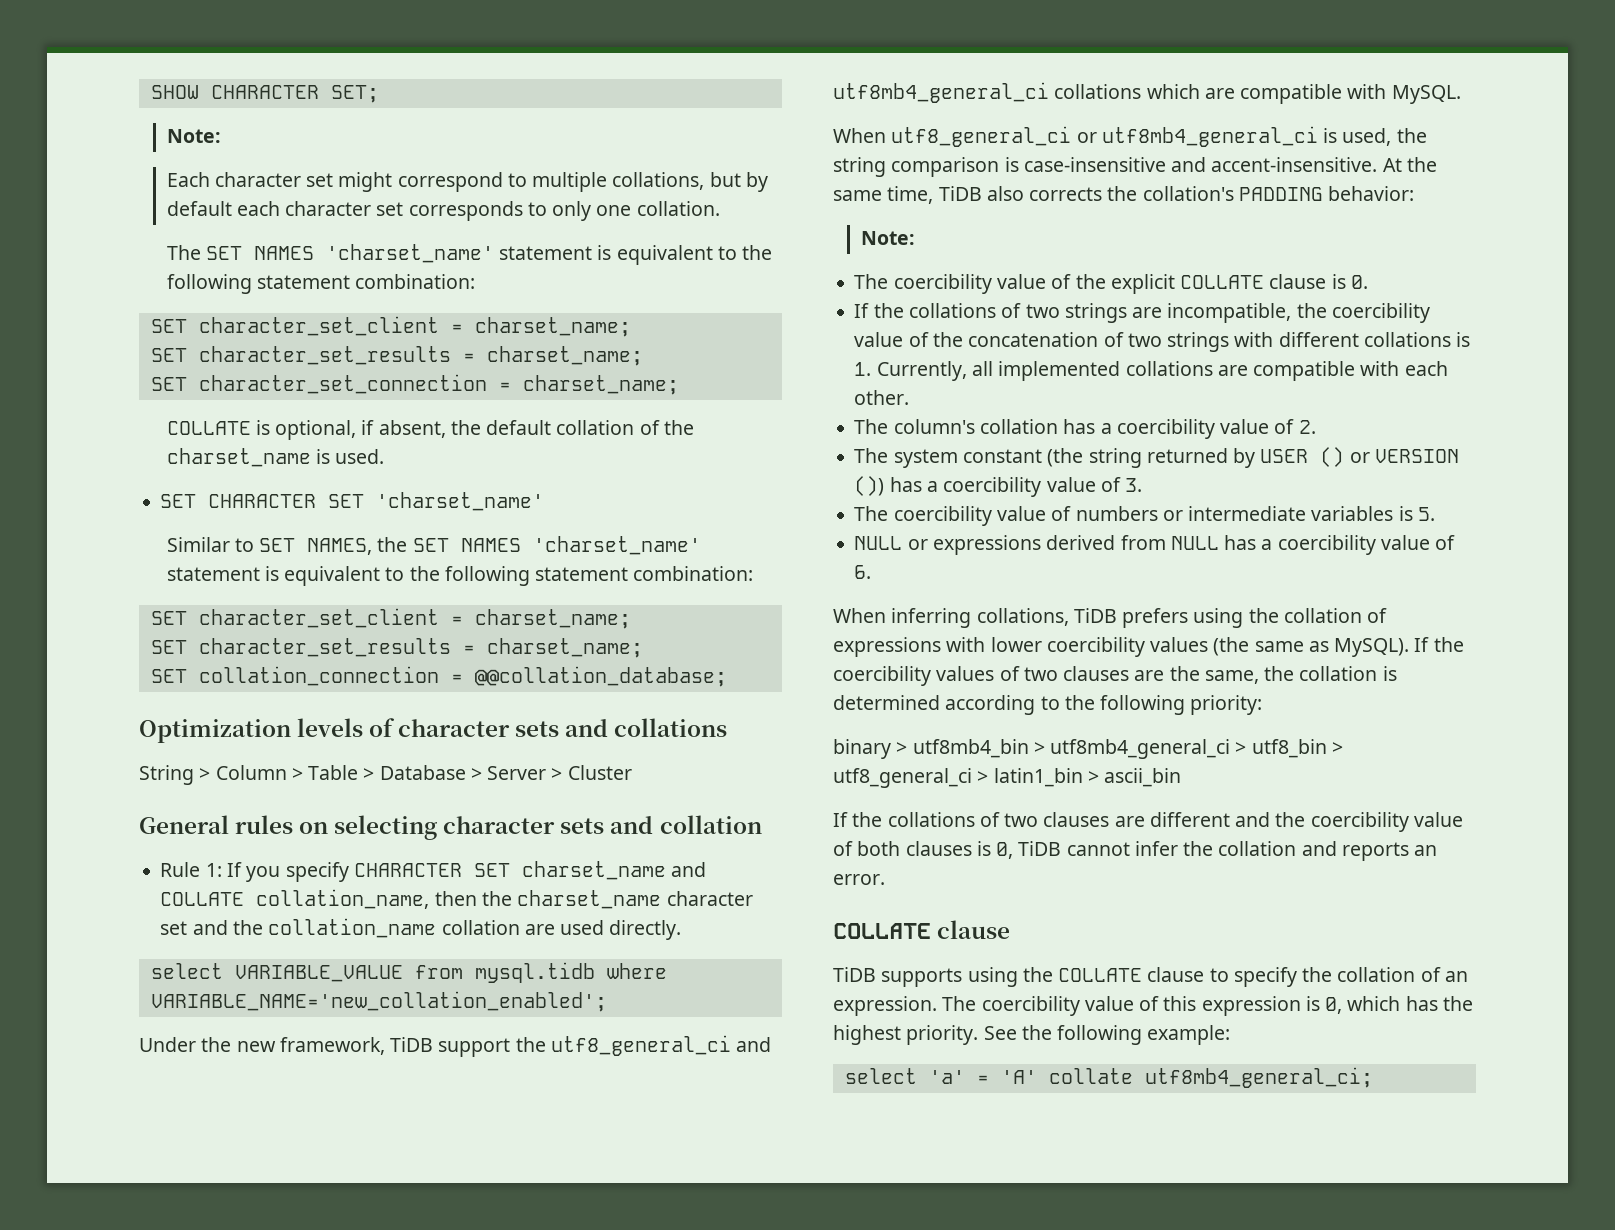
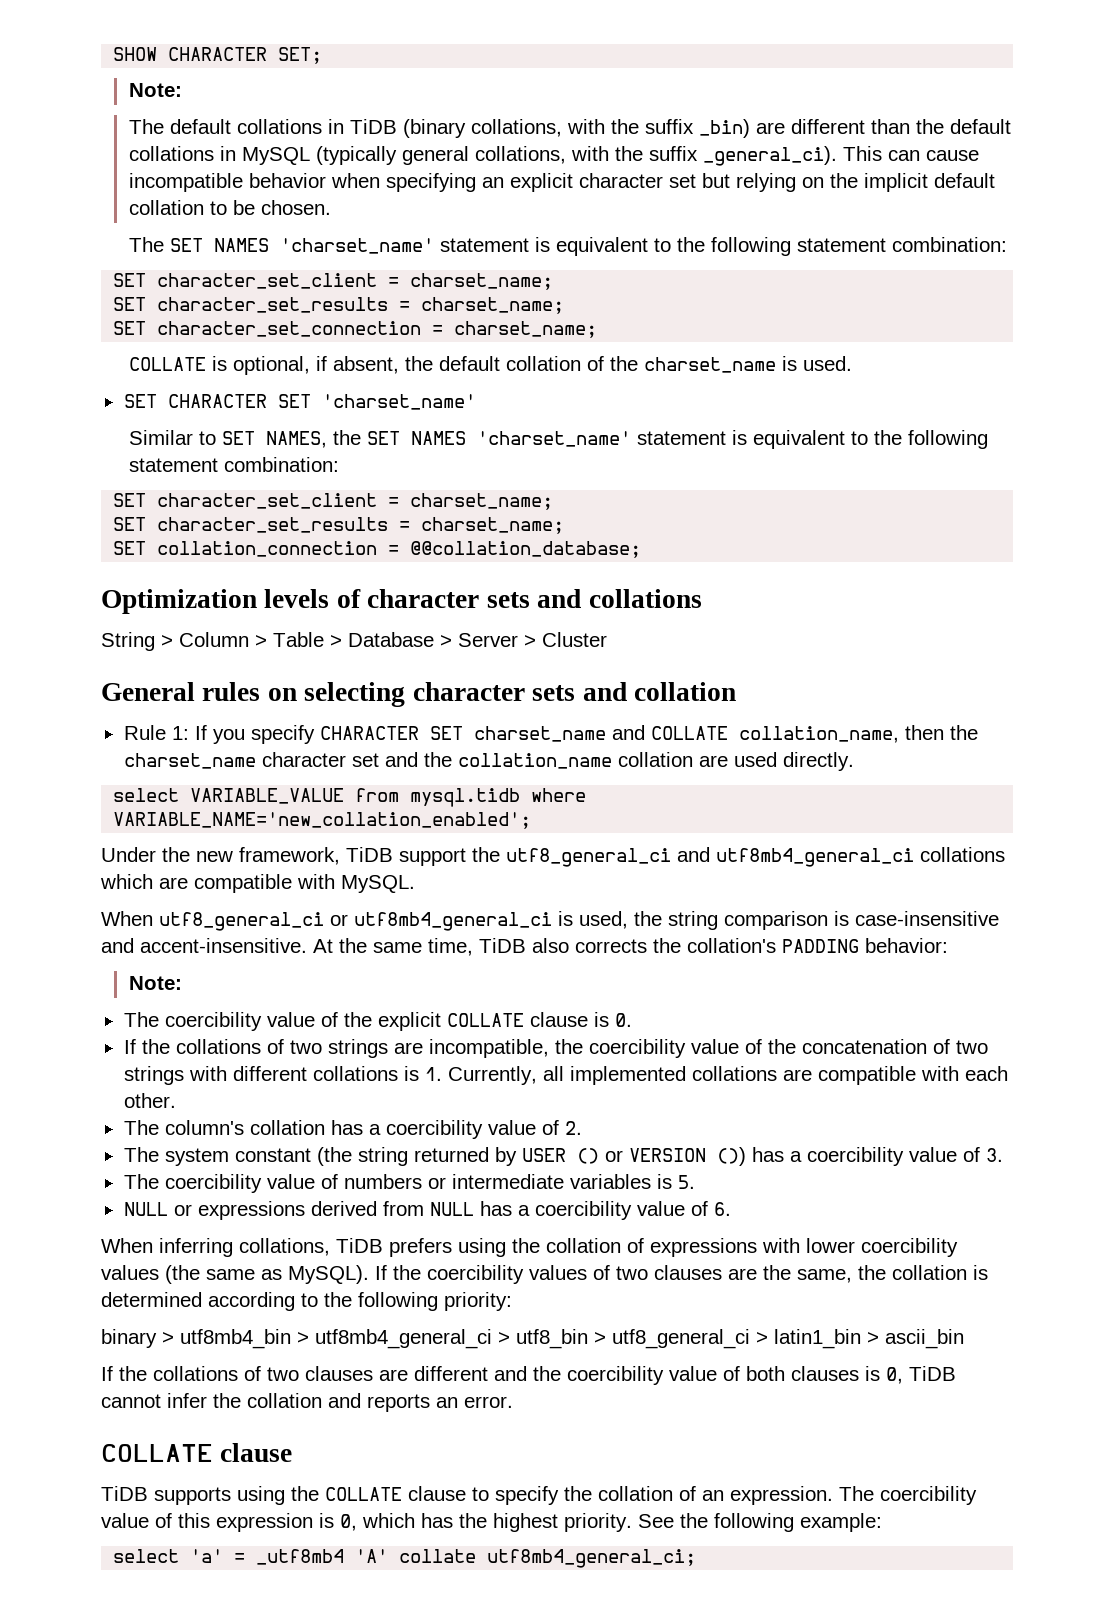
- Each character set might correspond to multiple collations, but by default each character set corresponds to only one collation.
+ The default collations in TiDB (binary collations, with the suffix _bin) are different than the default collations in MySQL (typically general collations, with the suffix _general_ci). This can cause incompatible behavior when specifying an explicit character set but relying on the implicit default collation to be chosen.
- select 'a' = 'A' collate utf8mb4_general_ci;
+ select 'a' = _utf8mb4 'A' collate utf8mb4_general_ci;

